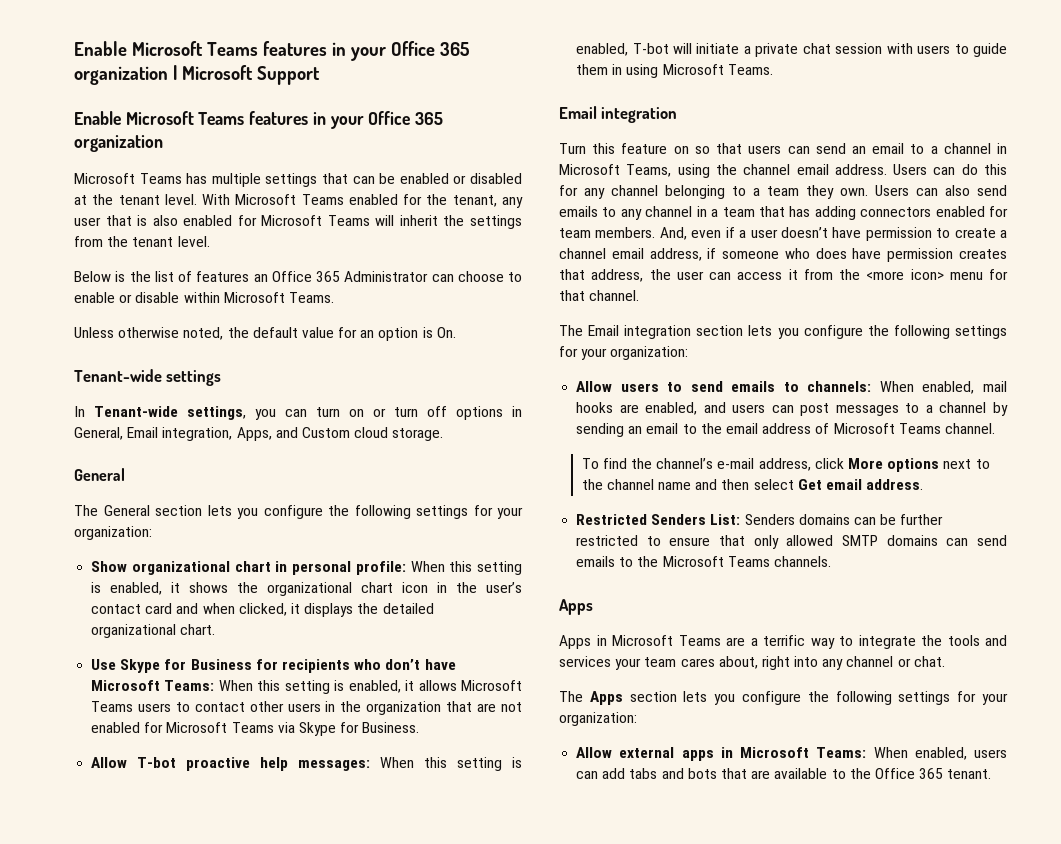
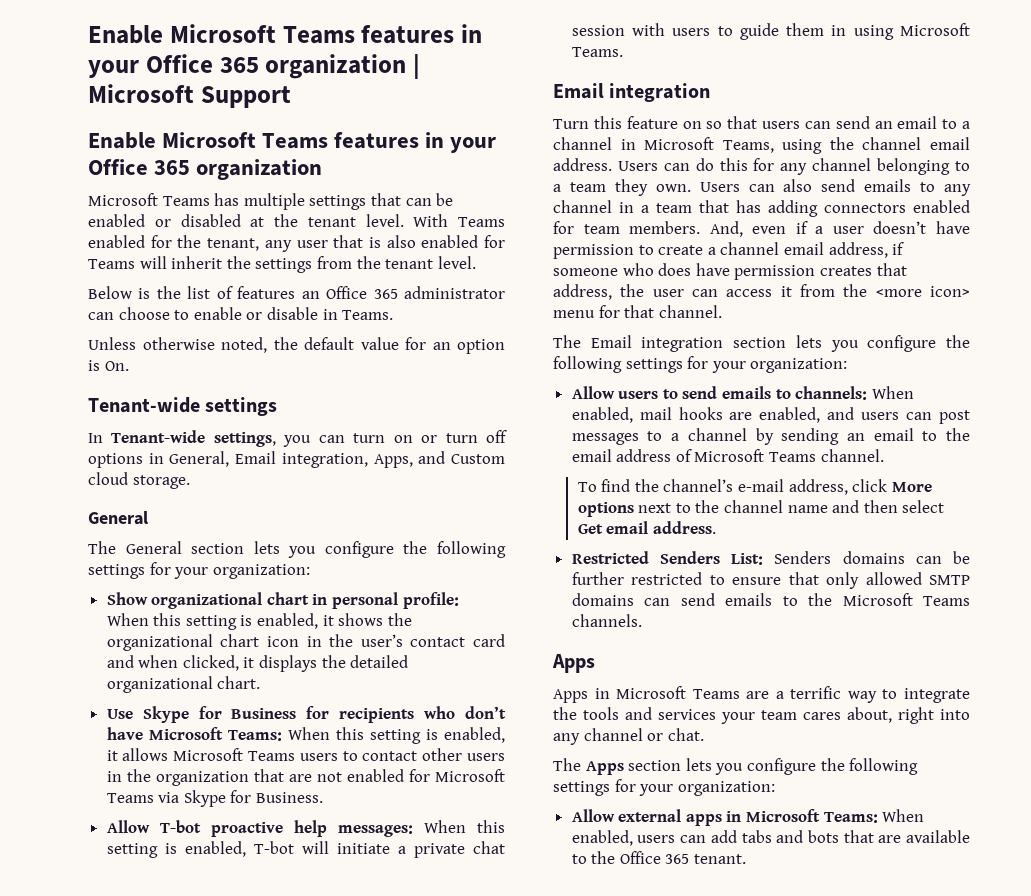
- With Microsoft Teams enabled for the tenant, any user that is also enabled for Microsoft Teams will inherit the settings from the tenant level.
+ With Teams enabled for the tenant, any user that is also enabled for Teams will inherit the settings from the tenant level.
- Below is the list of features an Office 365 Administrator can choose to enable or disable within Microsoft Teams.
+ Below is the list of features an Office 365 administrator can choose to enable or disable in Teams.

